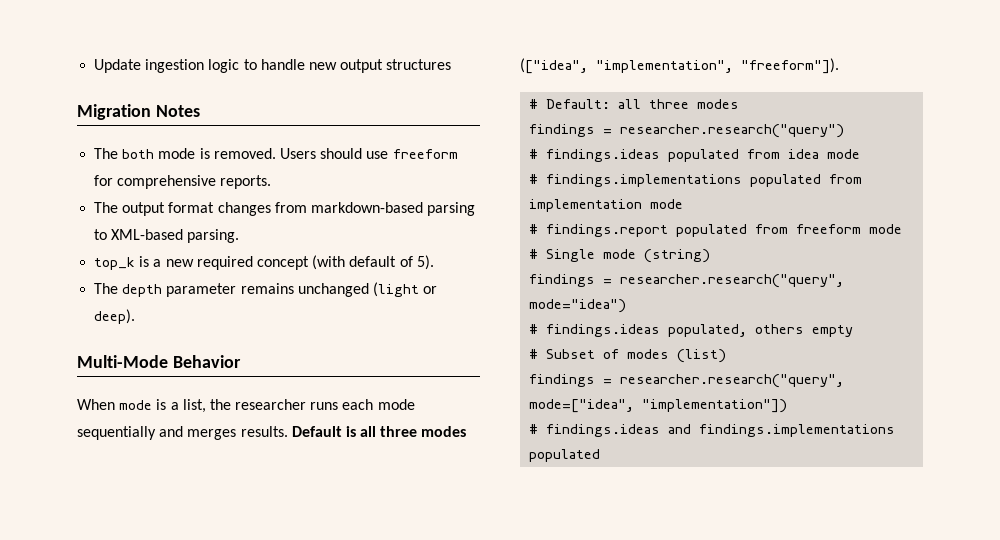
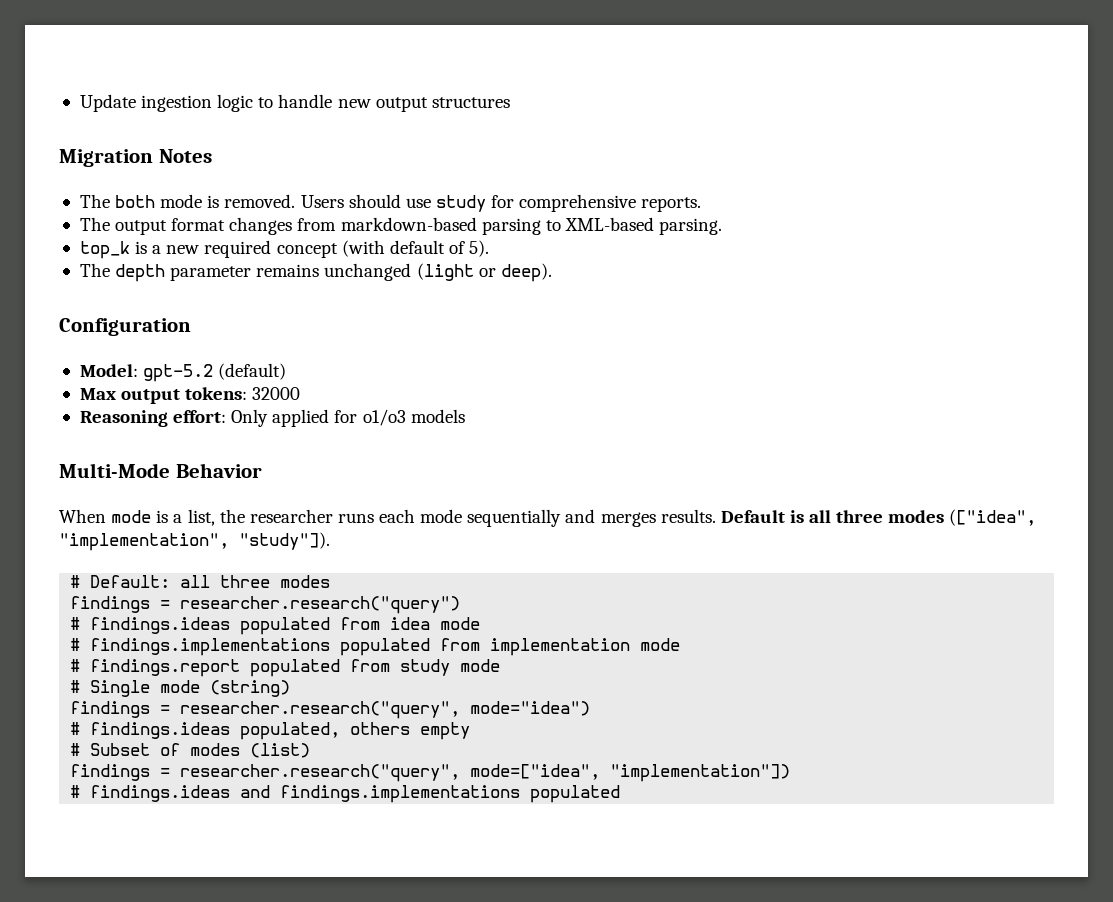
- Users should use freeform for comprehensive reports.
+ Users should use study for comprehensive reports.
+ Configuration
+ Model: gpt-5.2 (default)
+ Max output tokens: 32000
+ Reasoning effort: Only applied for o1/o3 models
- Default is all three modes (["idea", "implementation", "freeform"]).
+ Default is all three modes (["idea", "implementation", "study"]).
- # findings.report populated from freeform mode
+ # findings.report populated from study mode

